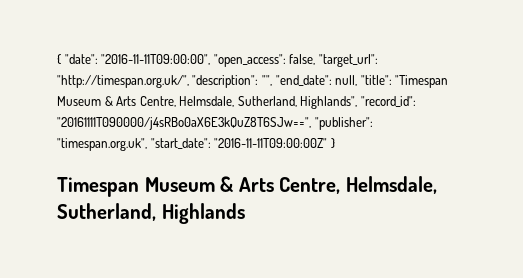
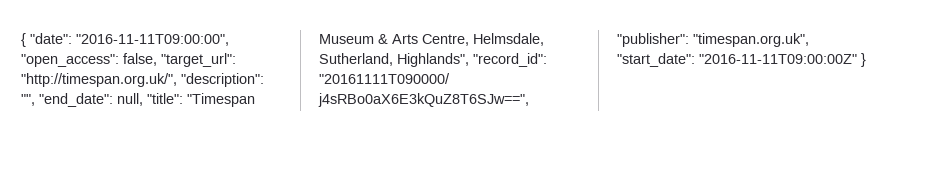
- Timespan Museum & Arts Centre, Helmsdale, Sutherland, Highlands

